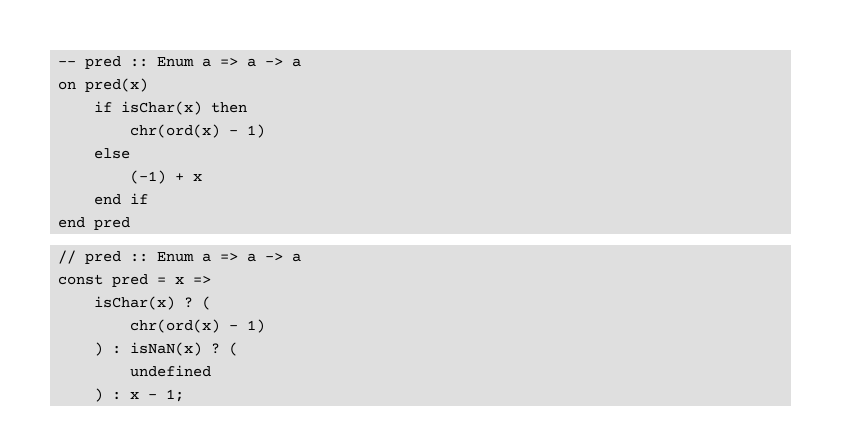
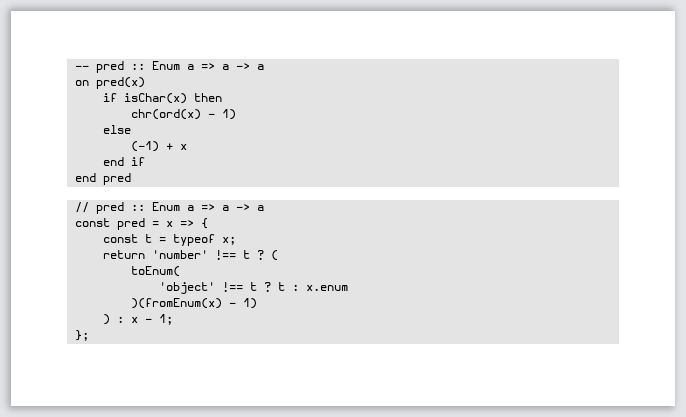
- const pred = x =>
- isChar(x) ? (
- chr(ord(x) - 1)
- ) : isNaN(x) ? (
- undefined
+ const pred = x => {
+ const t = typeof x;
+ return 'number' !== t ? (
+ toEnum(
+ 'object' !== t ? t : x.enum
+ )(fromEnum(x) - 1)
+ };

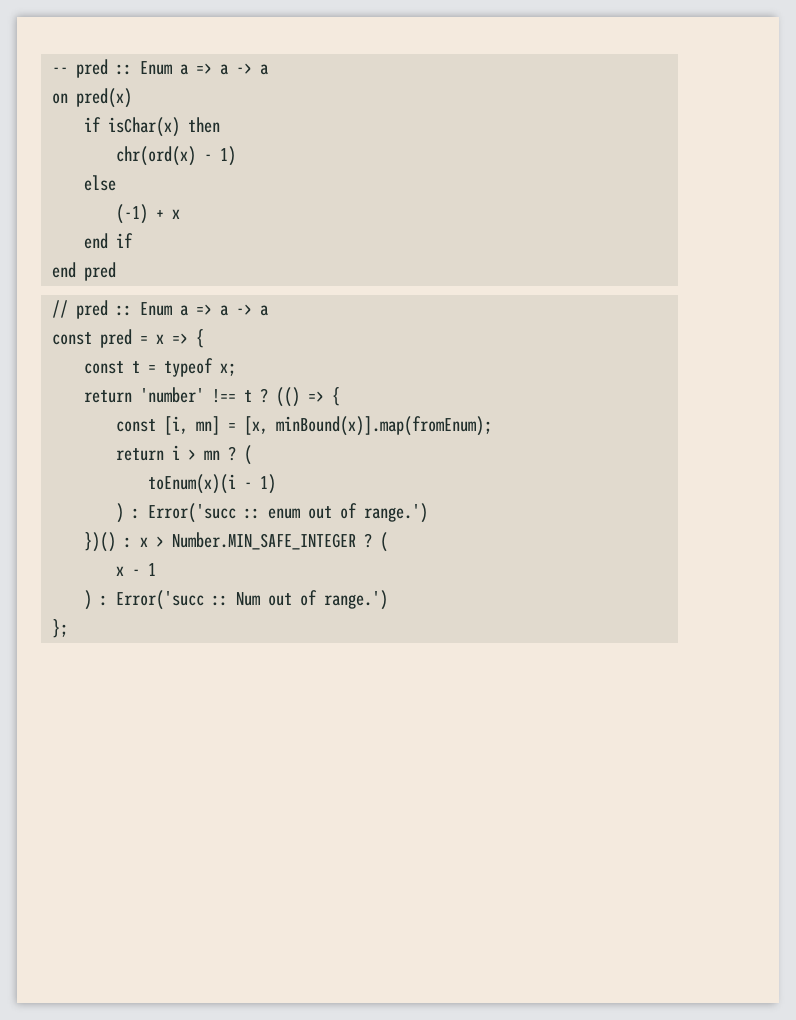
- (
- toEnum(
- 'object' !== t ? t : x.enum
- )(fromEnum(x) - 1)
- ) : x - 1;
+ (() => {
+ const [i, mn] = [x, minBound(x)].map(fromEnum);
+ return i > mn ? (
+ toEnum(x)(i - 1)
+ ) : Error('succ :: enum out of range.')
+ })() : x > Number.MIN_SAFE_INTEGER ? (
+ x - 1
+ ) : Error('succ :: Num out of range.')

